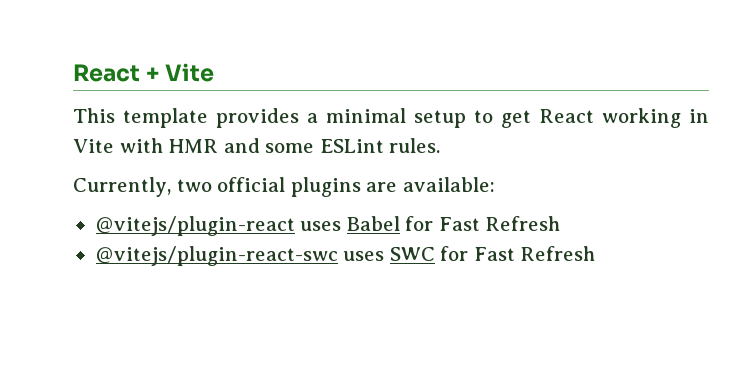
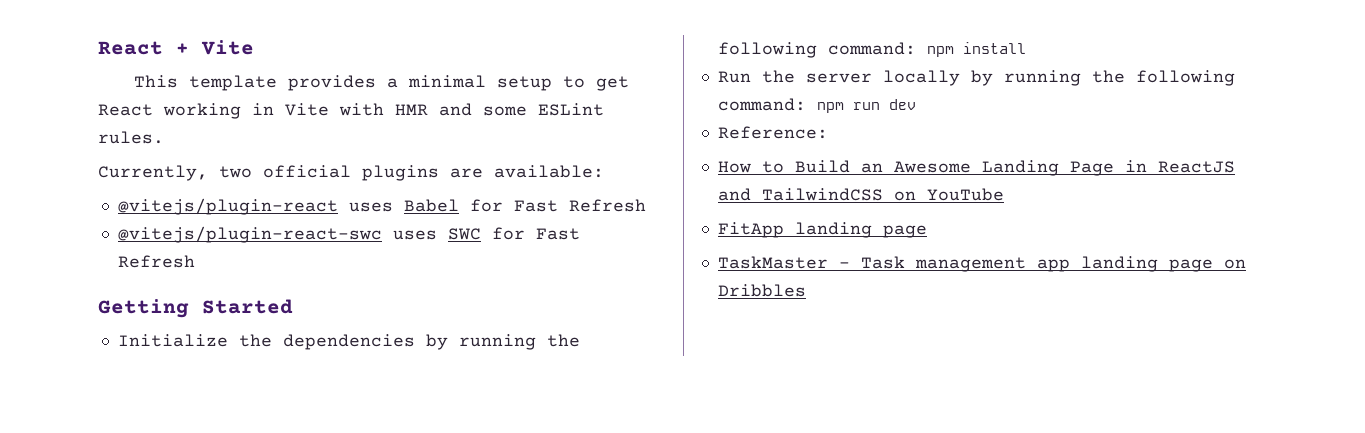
+ Getting Started
+ Initialize the dependencies by running the following command: npm install
+ Run the server locally by running the following command: npm run dev
+ Reference:
+ How to Build an Awesome Landing Page in ReactJS and TailwindCSS on YouTube
+ FitApp landing page
+ TaskMaster - Task management app landing page on Dribbles

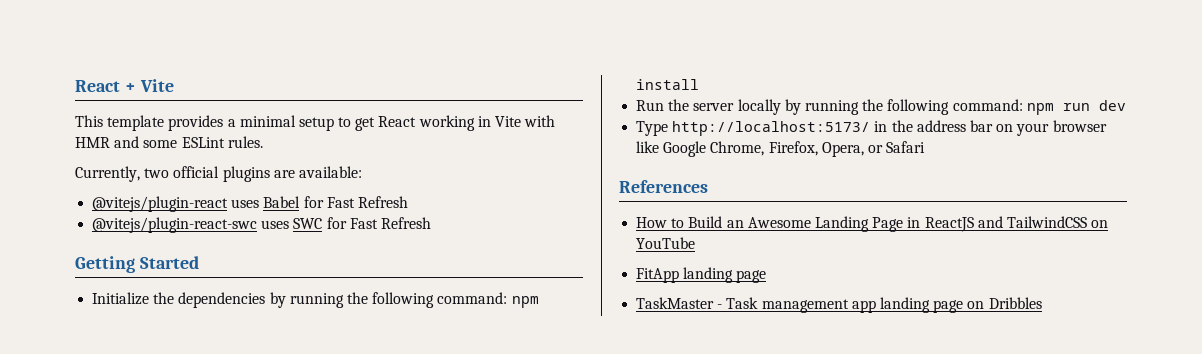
- Reference:
+ Type http://localhost:5173/ in the address bar on your browser like Google Chrome, Firefox, Opera, or Safari
+ References

